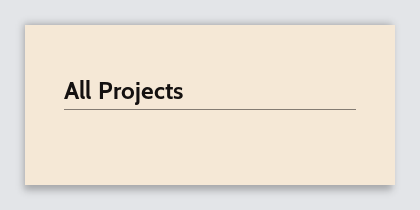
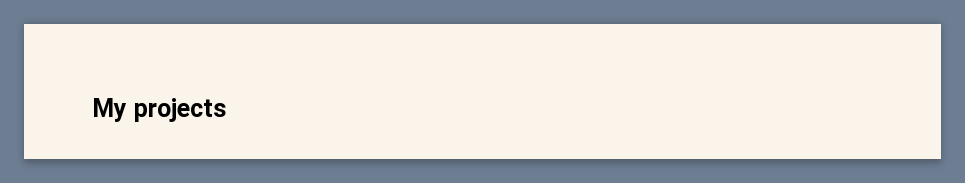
- All Projects
+ My projects

